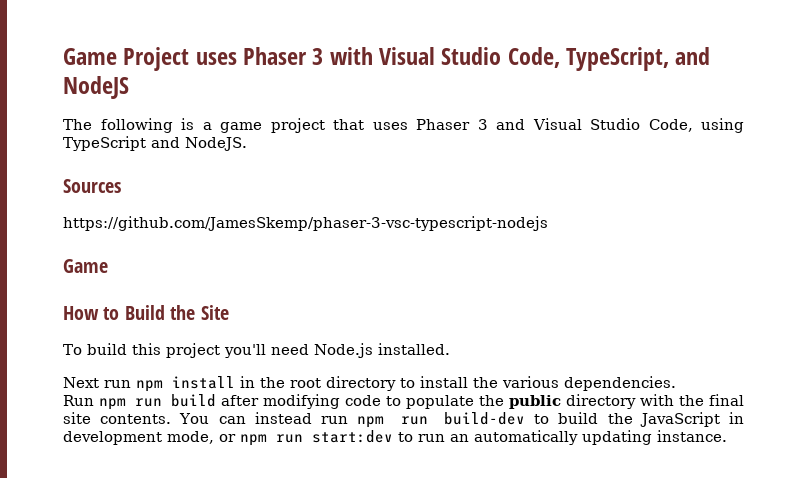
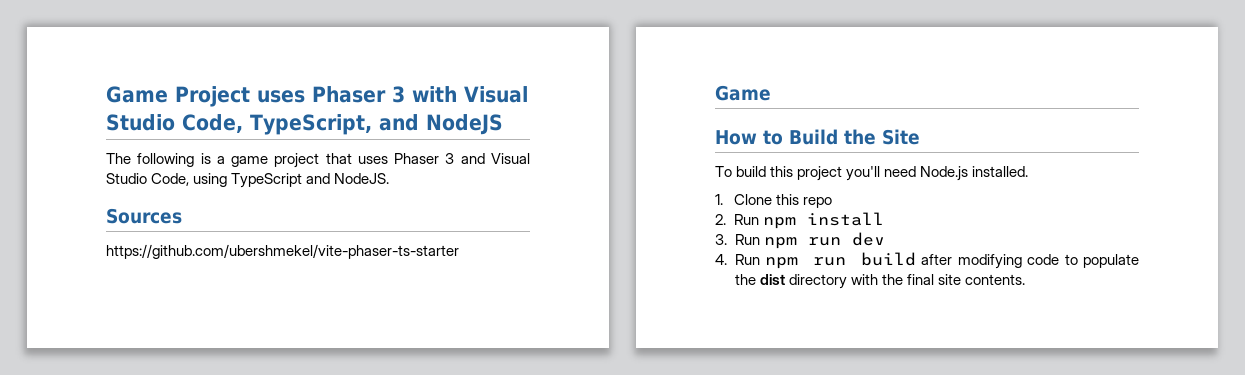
- https://github.com/JamesSkemp/phaser-3-vsc-typescript-nodejs
+ https://github.com/ubershmekel/vite-phaser-ts-starter
- Next run npm install in the root directory to install the various dependencies.
- Run npm run build after modifying code to populate the public directory with the final site contents. You can instead run npm run build-dev to build the JavaScript in development mode, or npm run start:dev to run an automatically updating instance.
+ 1. Clone this repo
+ 2. Run npm install
+ 3. Run npm run dev
+ 4. Run npm run build after modifying code to populate the dist directory with the final site contents.

